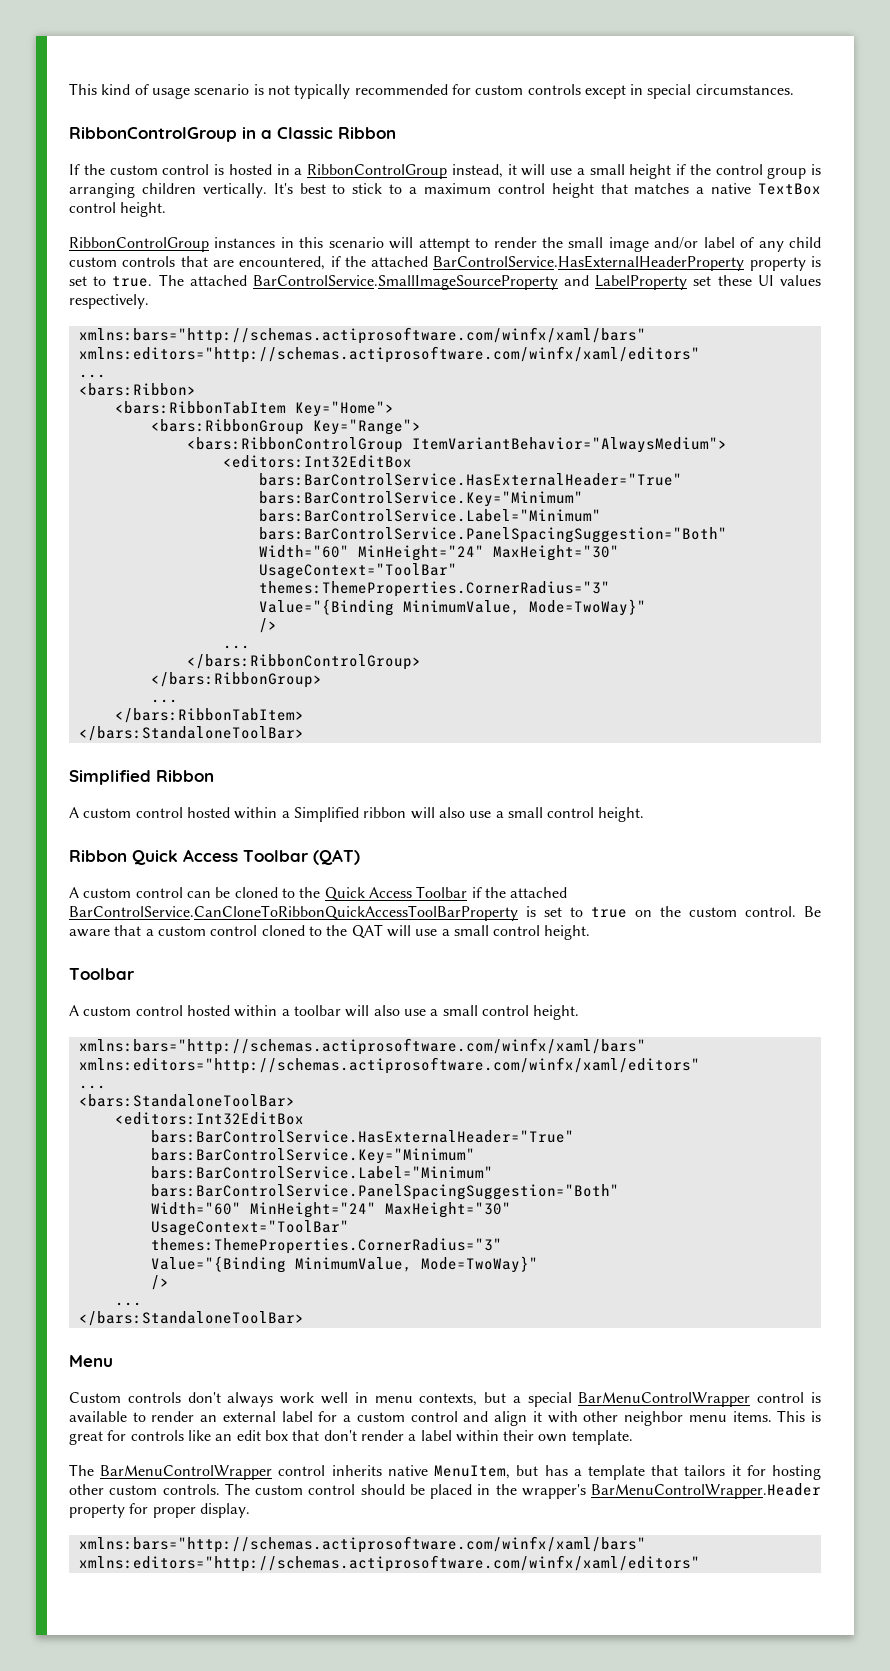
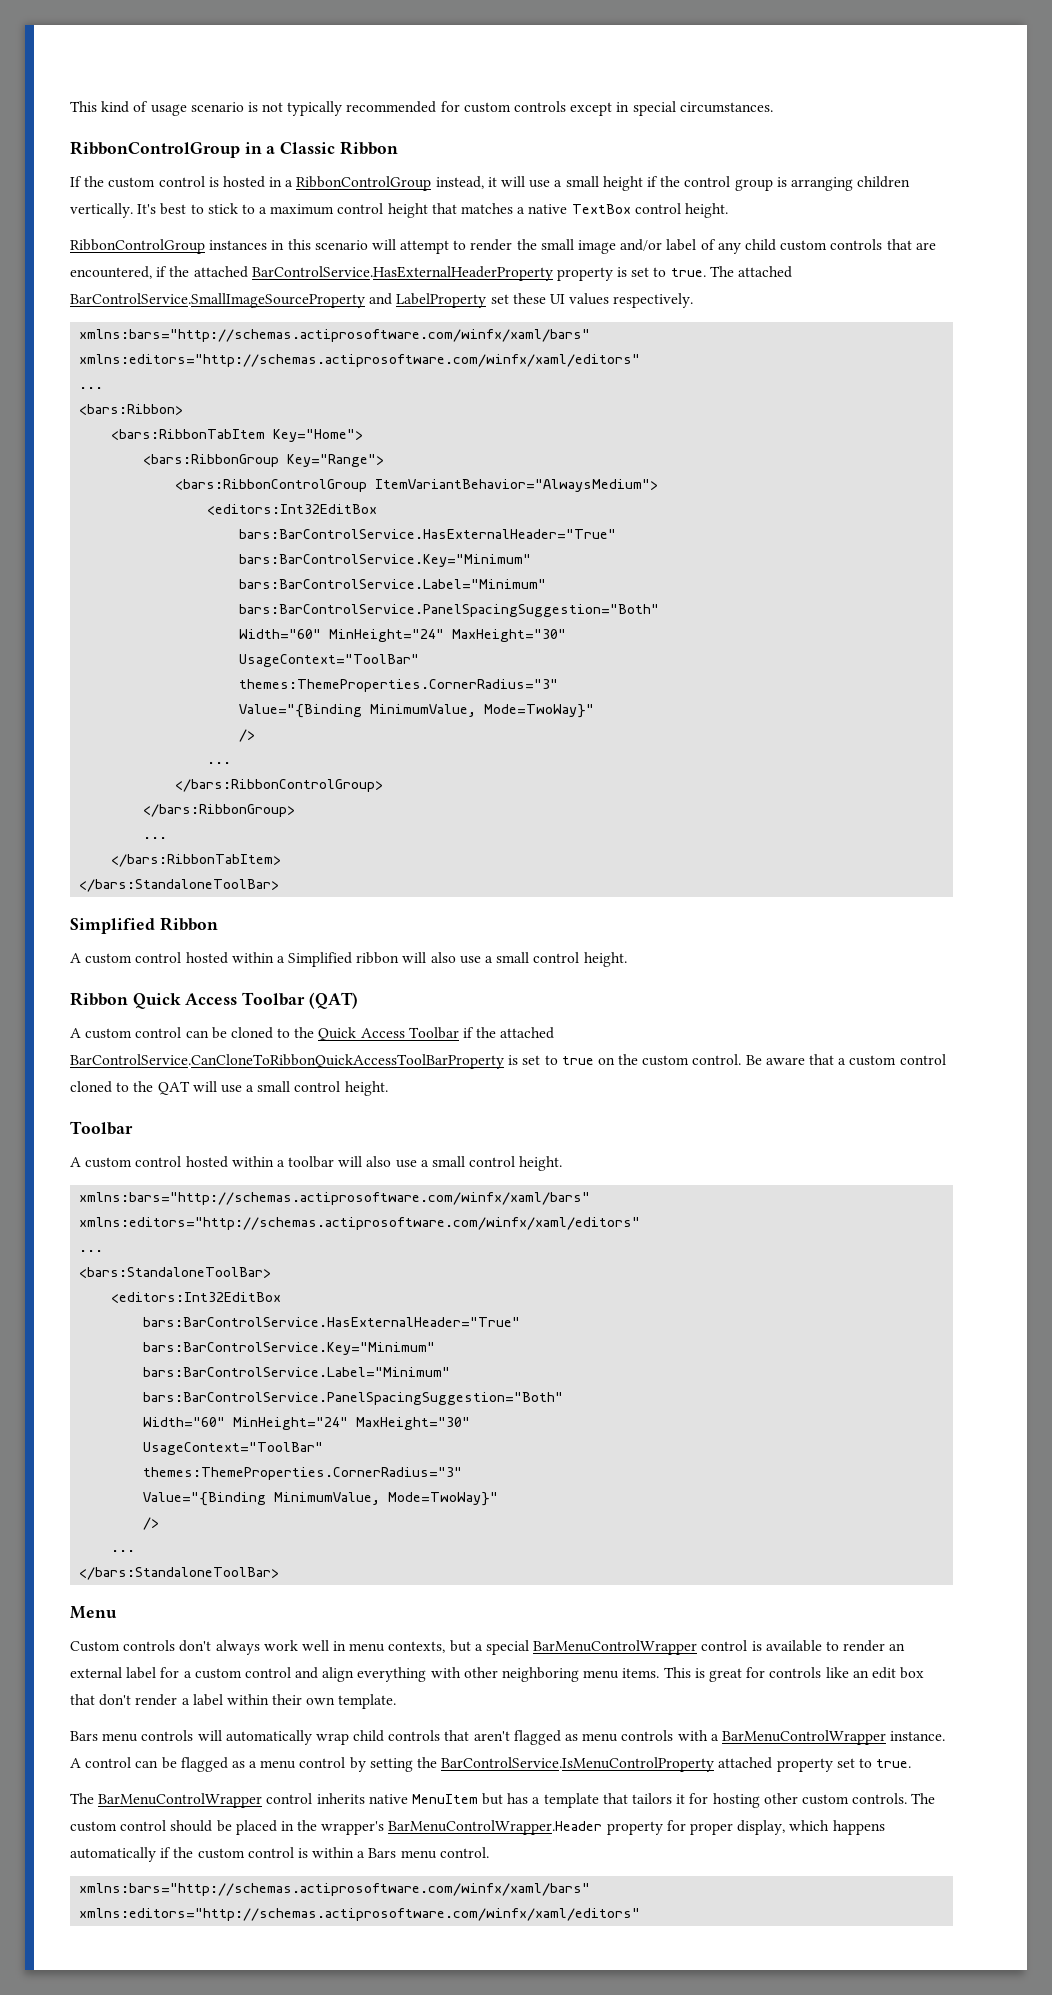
- Custom controls don't always work well in menu contexts, but a special BarMenuControlWrapper control is available to render an external label for a custom control and align it with other neighbor menu items.
+ Custom controls don't always work well in menu contexts, but a special BarMenuControlWrapper control is available to render an external label for a custom control and align everything with other neighboring menu items.
+ Bars menu controls will automatically wrap child controls that aren't flagged as menu controls with a BarMenuControlWrapper instance. A control can be flagged as a menu control by setting the BarControlService.IsMenuControlProperty attached property set to true.
- The BarMenuControlWrapper control inherits native MenuItem, but has a template that tailors it for hosting other custom controls.
+ The BarMenuControlWrapper control inherits native MenuItem but has a template that tailors it for hosting other custom controls.
- The custom control should be placed in the wrapper's BarMenuControlWrapper.Header property for proper display.
+ The custom control should be placed in the wrapper's BarMenuControlWrapper.Header property for proper display, which happens automatically if the custom control is within a Bars menu control.

